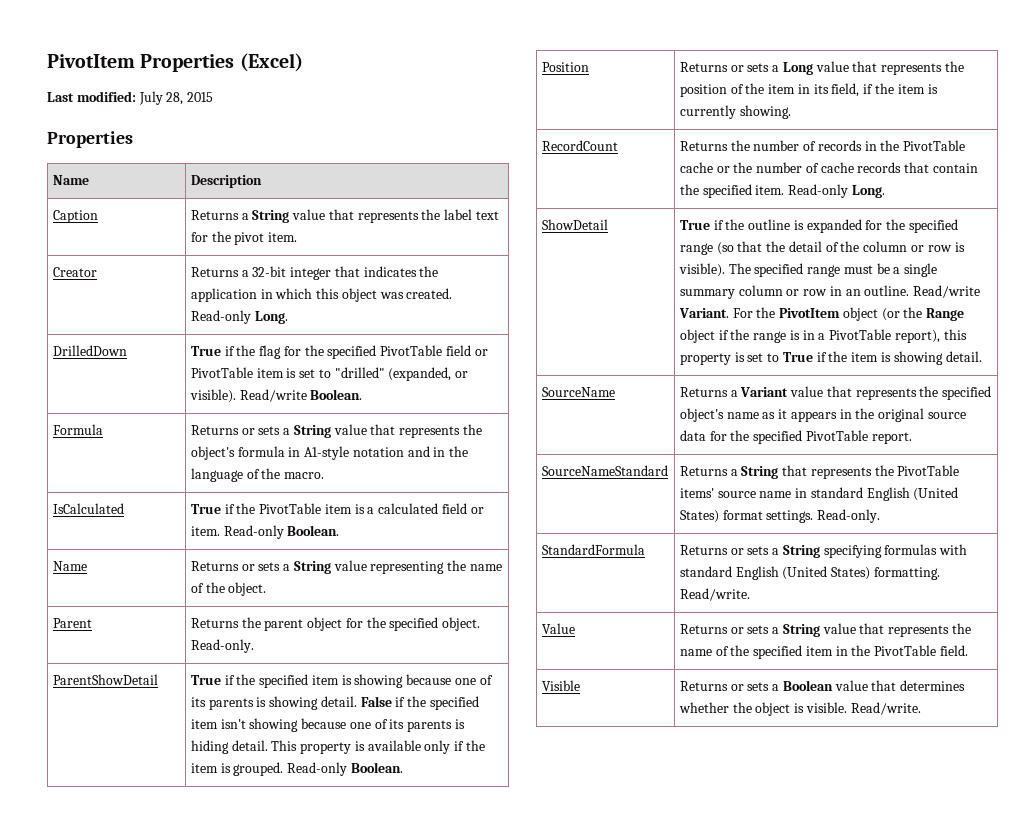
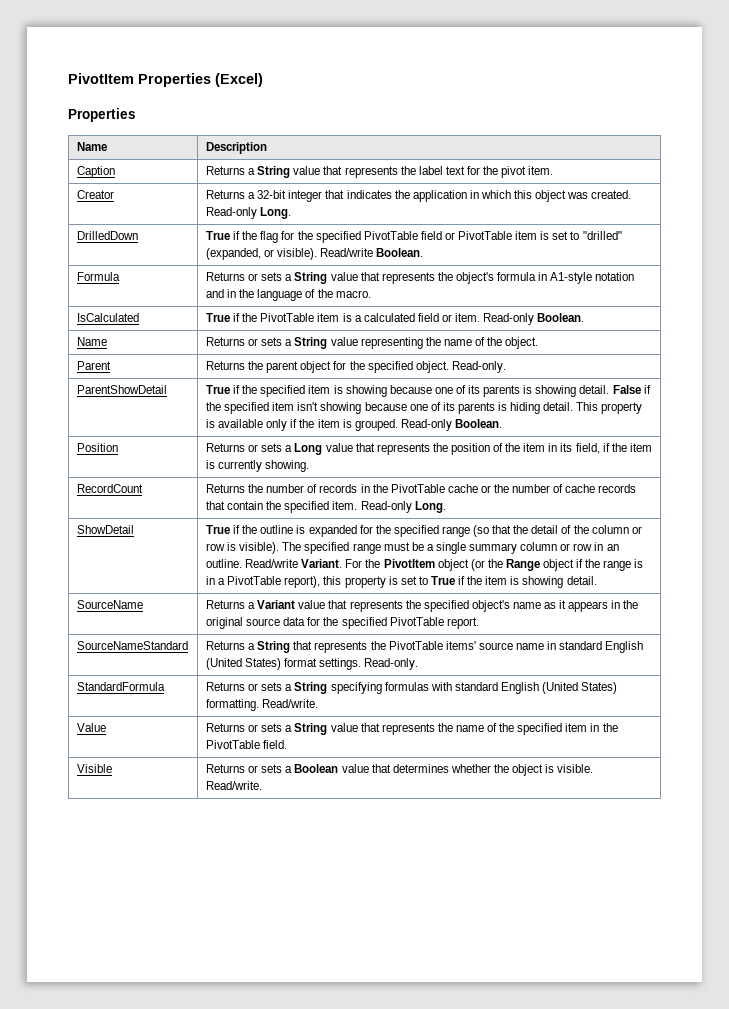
- Last modified: July 28, 2015

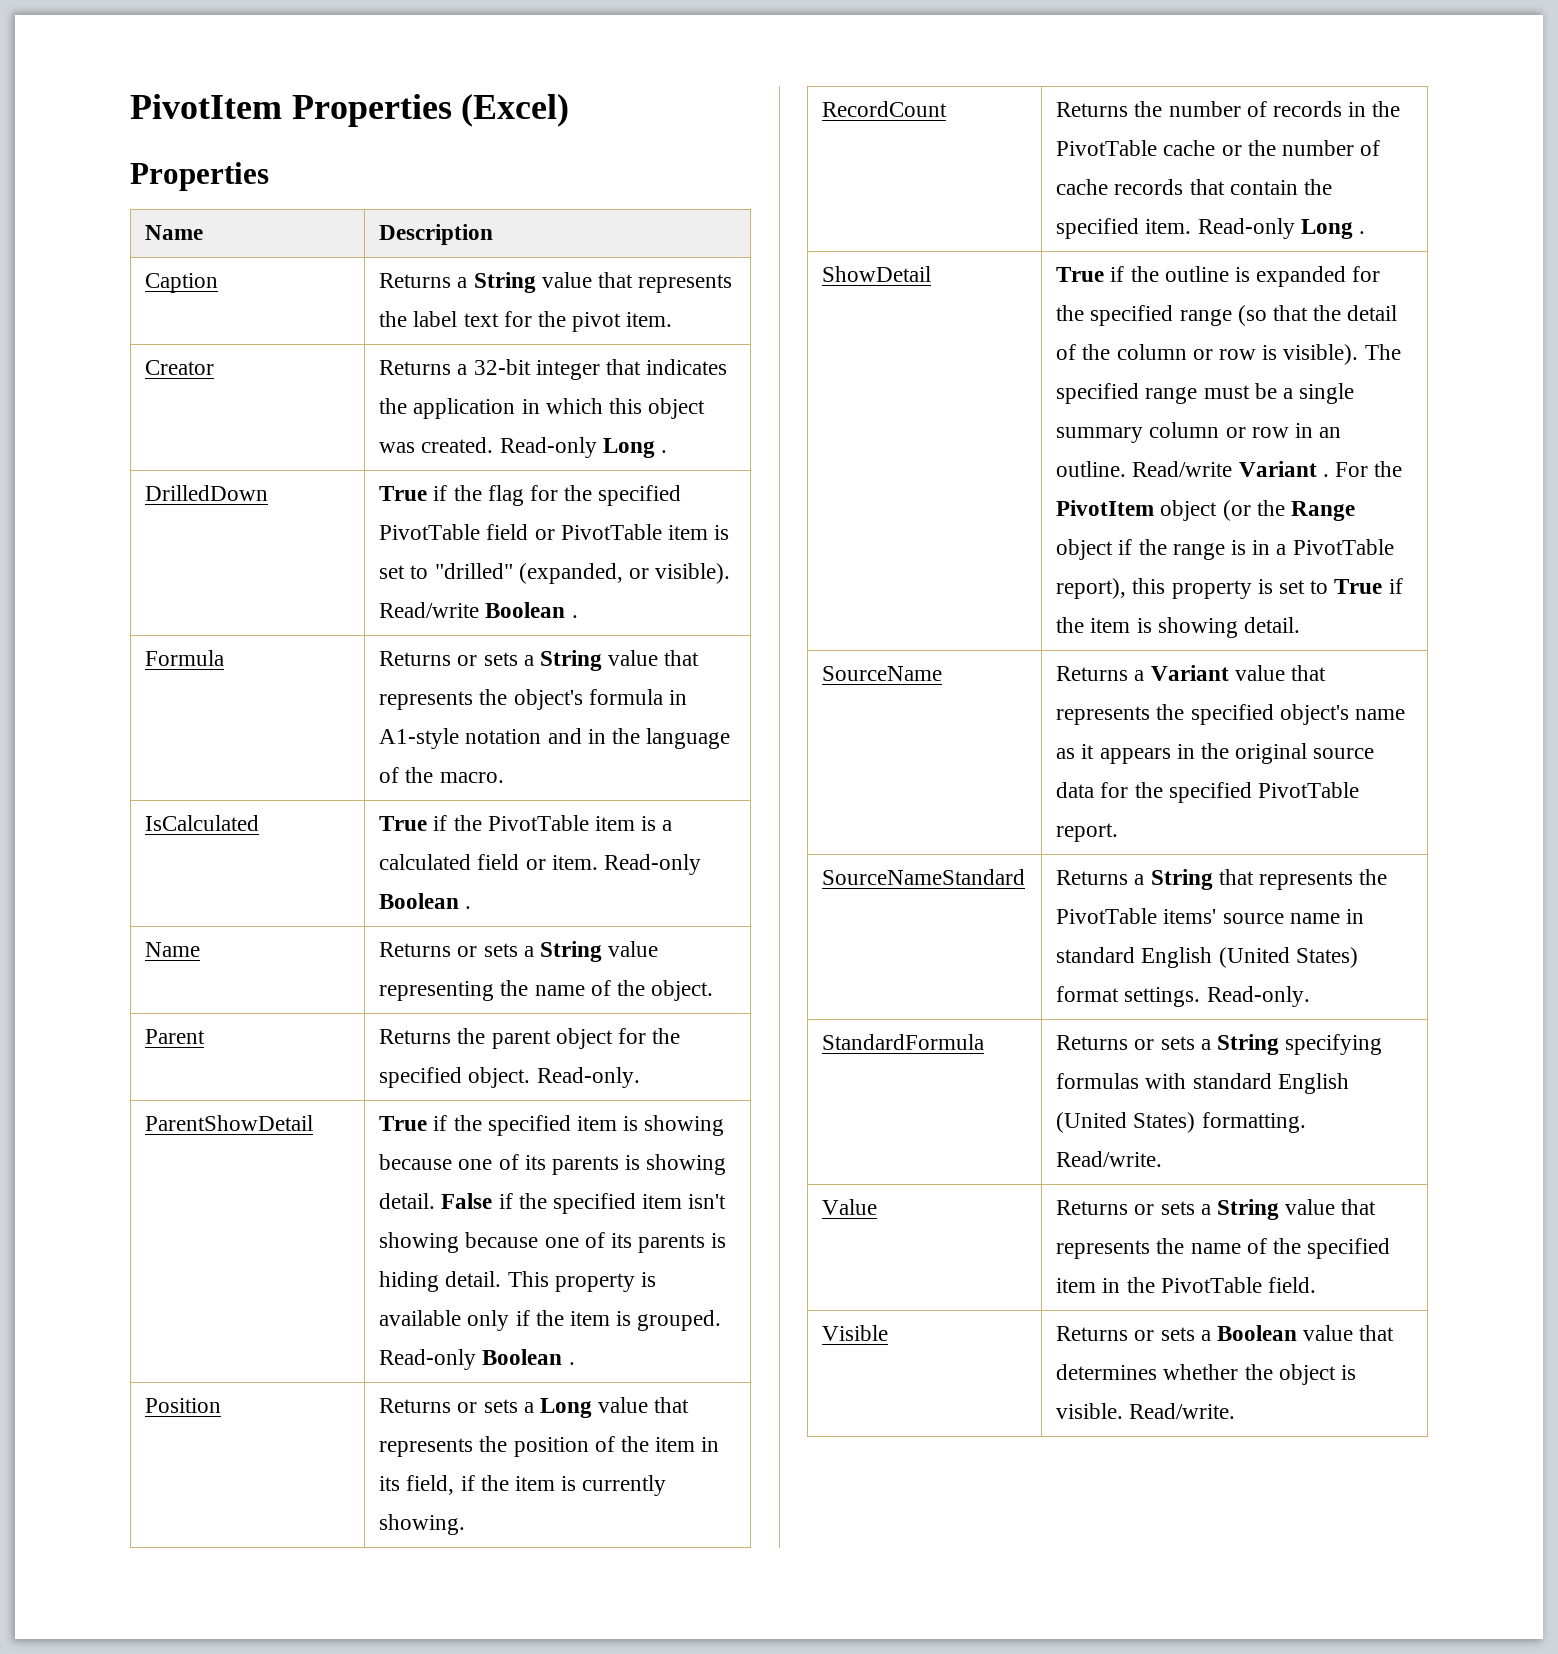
- Creator | Returns a 32-bit integer that indicates the application in which this object was created. Read-only Long.
+ Creator | Returns a 32-bit integer that indicates the application in which this object was created. Read-only Long .
- DrilledDown | True if the flag for the specified PivotTable field or PivotTable item is set to "drilled" (expanded, or visible). Read/write Boolean.
+ DrilledDown | True if the flag for the specified PivotTable field or PivotTable item is set to "drilled" (expanded, or visible). Read/write Boolean .
- IsCalculated | True if the PivotTable item is a calculated field or item. Read-only Boolean.
+ IsCalculated | True if the PivotTable item is a calculated field or item. Read-only Boolean .
- This property is available only if the item is grouped. Read-only Boolean.
+ This property is available only if the item is grouped. Read-only Boolean .
- RecordCount | Returns the number of records in the PivotTable cache or the number of cache records that contain the specified item. Read-only Long.
+ RecordCount | Returns the number of records in the PivotTable cache or the number of cache records that contain the specified item. Read-only Long .
- Read/write Variant.
+ Read/write Variant .

